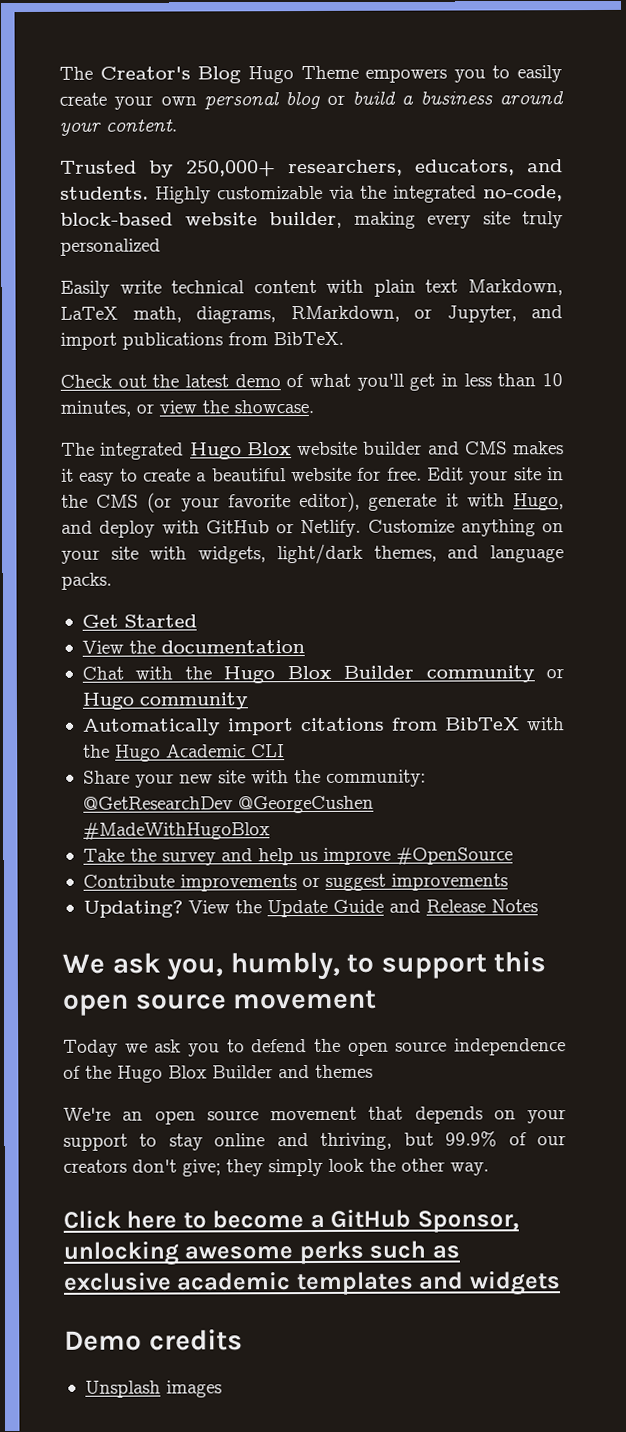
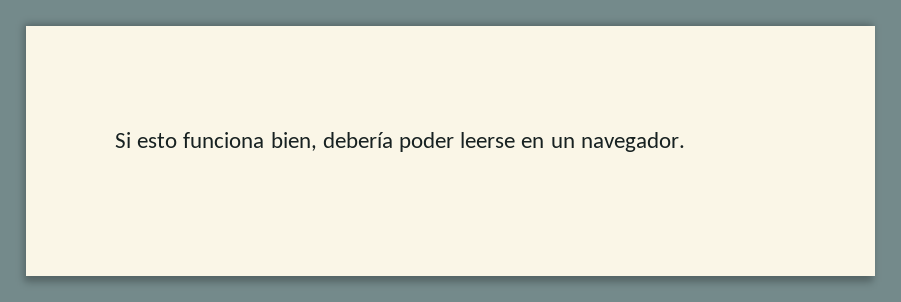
- The Creator's Blog Hugo Theme empowers you to easily create your own personal blog or build a business around your content.
- Trusted by 250,000+ researchers, educators, and students. Highly customizable via the integrated no-code, block-based website builder, making every site truly personalized
- Easily write technical content with plain text Markdown, LaTeX math, diagrams, RMarkdown, or Jupyter, and import publications from BibTeX.
- Check out the latest demo of what you'll get in less than 10 minutes, or view the showcase.
- The integrated Hugo Blox website builder and CMS makes it easy to create a beautiful website for free. Edit your site in the CMS (or your favorite editor), generate it with Hugo, and deploy with GitHub or Netlify. Customize anything on your site with widgets, light/dark themes, and language packs.
- Get Started
- View the documentation
- Chat with the Hugo Blox Builder community or Hugo community
- Automatically import citations from BibTeX with the Hugo Academic CLI
- Share your new site with the community: @GetResearchDev @GeorgeCushen #MadeWithHugoBlox
- Take the survey and help us improve #OpenSource
- Contribute improvements or suggest improvements
- Updating? View the Update Guide and Release Notes
- We ask you, humbly, to support this open source movement
- Today we ask you to defend the open source independence of the Hugo Blox Builder and themes
- We're an open source movement that depends on your support to stay online and thriving, but 99.9% of our creators don't give; they simply look the other way.
- Click here to become a GitHub Sponsor, unlocking awesome perks such as exclusive academic templates and widgets
- Demo credits
- Unsplash images
+ Si esto funciona bien, debería poder leerse en un navegador.

